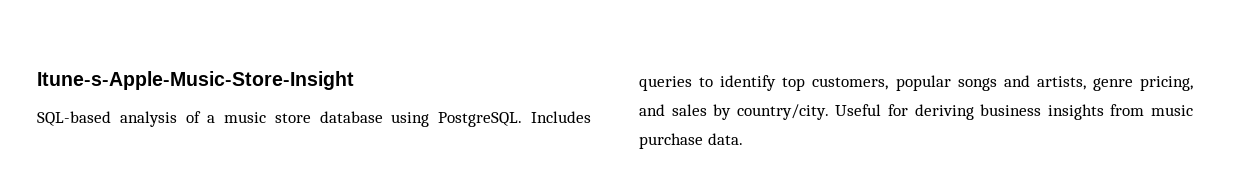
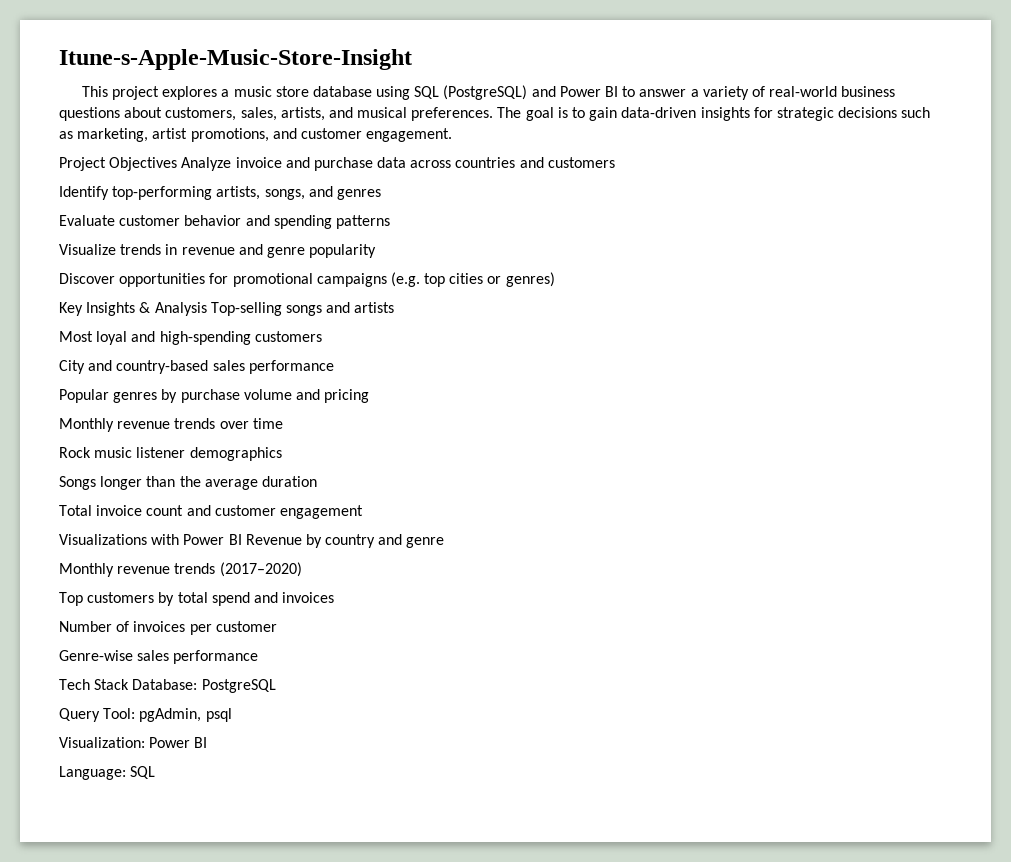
- SQL-based analysis of a music store database using PostgreSQL. Includes queries to identify top customers, popular songs and artists, genre pricing, and sales by country/city. Useful for deriving business insights from music purchase data.
+ This project explores a music store database using SQL (PostgreSQL) and Power BI to answer a variety of real-world business questions about customers, sales, artists, and musical preferences. The goal is to gain data-driven insights for strategic decisions such as marketing, artist promotions, and customer engagement.
+ Project Objectives Analyze invoice and purchase data across countries and customers
+ Identify top-performing artists, songs, and genres
+ Evaluate customer behavior and spending patterns
+ Visualize trends in revenue and genre popularity
+ Discover opportunities for promotional campaigns (e.g. top cities or genres)
+ Key Insights & Analysis Top-selling songs and artists
+ Most loyal and high-spending customers
+ City and country-based sales performance
+ Popular genres by purchase volume and pricing
+ Monthly revenue trends over time
+ Rock music listener demographics
+ Songs longer than the average duration
+ Total invoice count and customer engagement
+ Visualizations with Power BI Revenue by country and genre
+ Monthly revenue trends (2017–2020)
+ Top customers by total spend and invoices
+ Number of invoices per customer
+ Genre-wise sales performance
+ Tech Stack Database: PostgreSQL
+ Query Tool: pgAdmin, psql
+ Visualization: Power BI
+ Language: SQL

